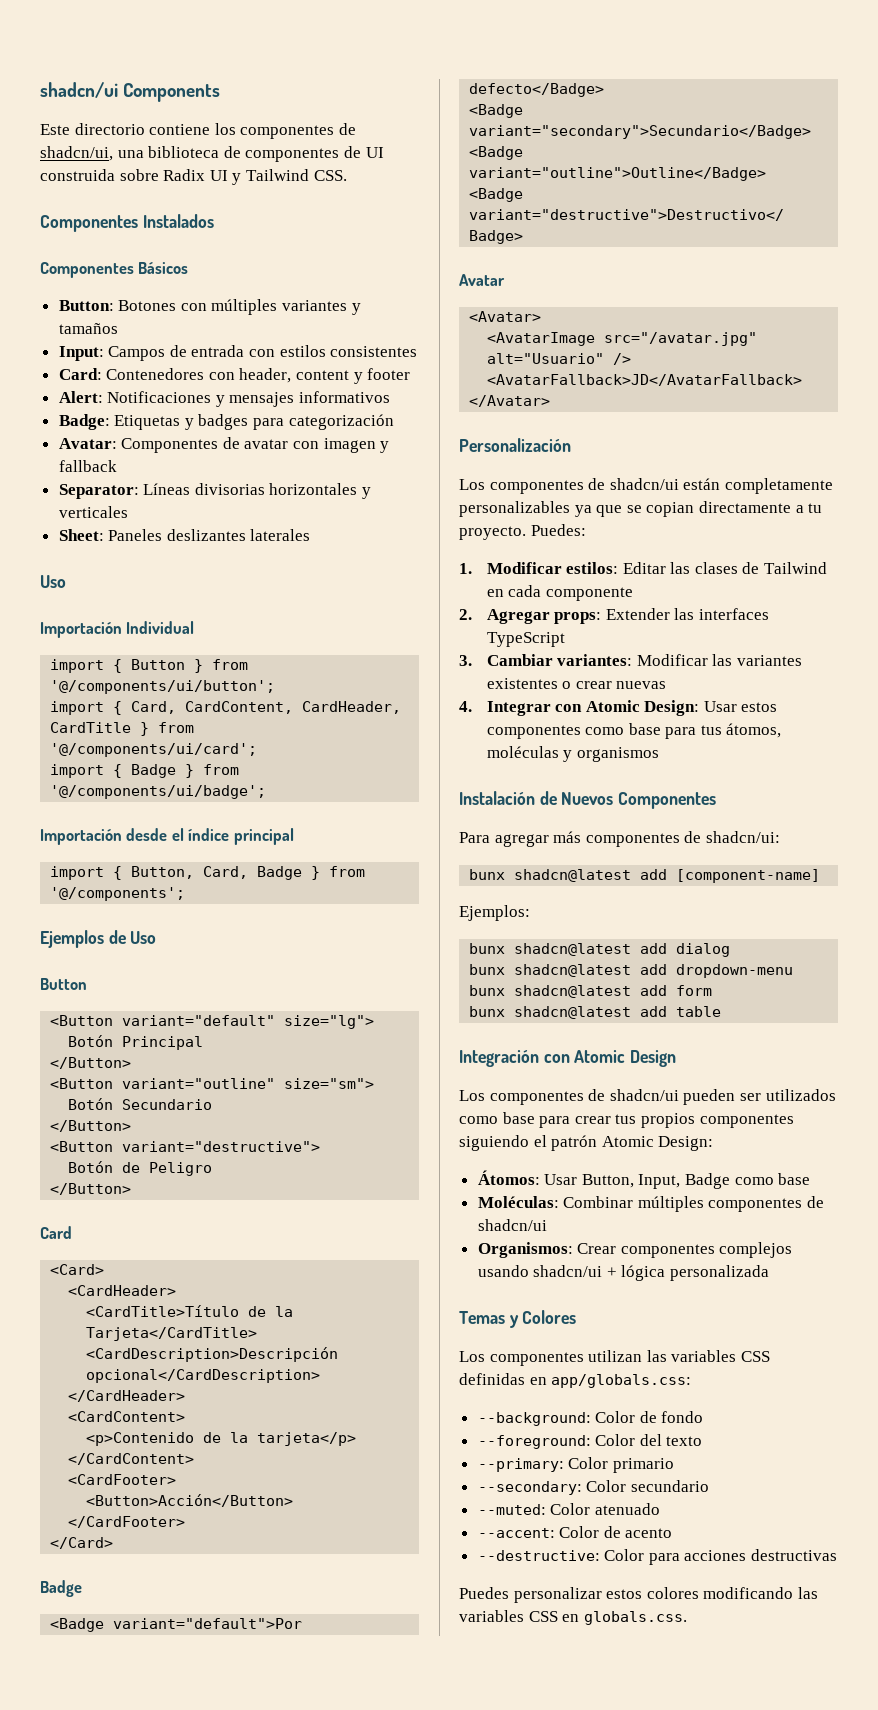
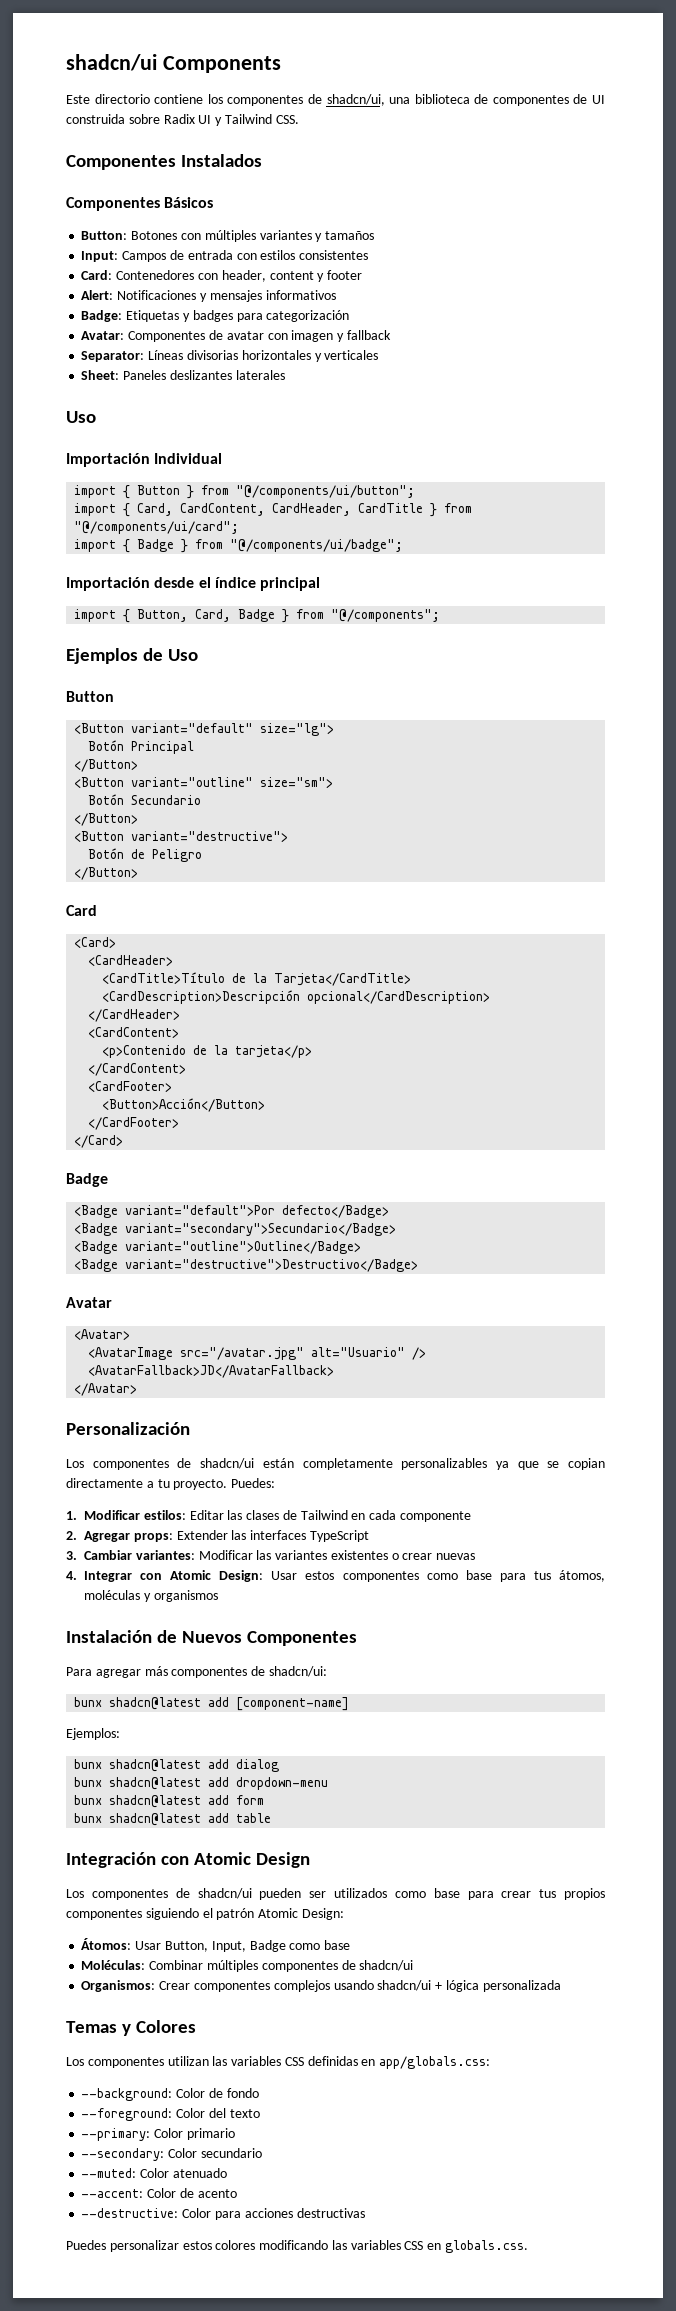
- import { Button } from '@/components/ui/button';
+ import { Button } from "@/components/ui/button";
- import { Card, CardContent, CardHeader, CardTitle } from '@/components/ui/card';
+ import { Card, CardContent, CardHeader, CardTitle } from "@/components/ui/card";
- import { Badge } from '@/components/ui/badge';
+ import { Badge } from "@/components/ui/badge";
- import { Button, Card, Badge } from '@/components';
+ import { Button, Card, Badge } from "@/components";

